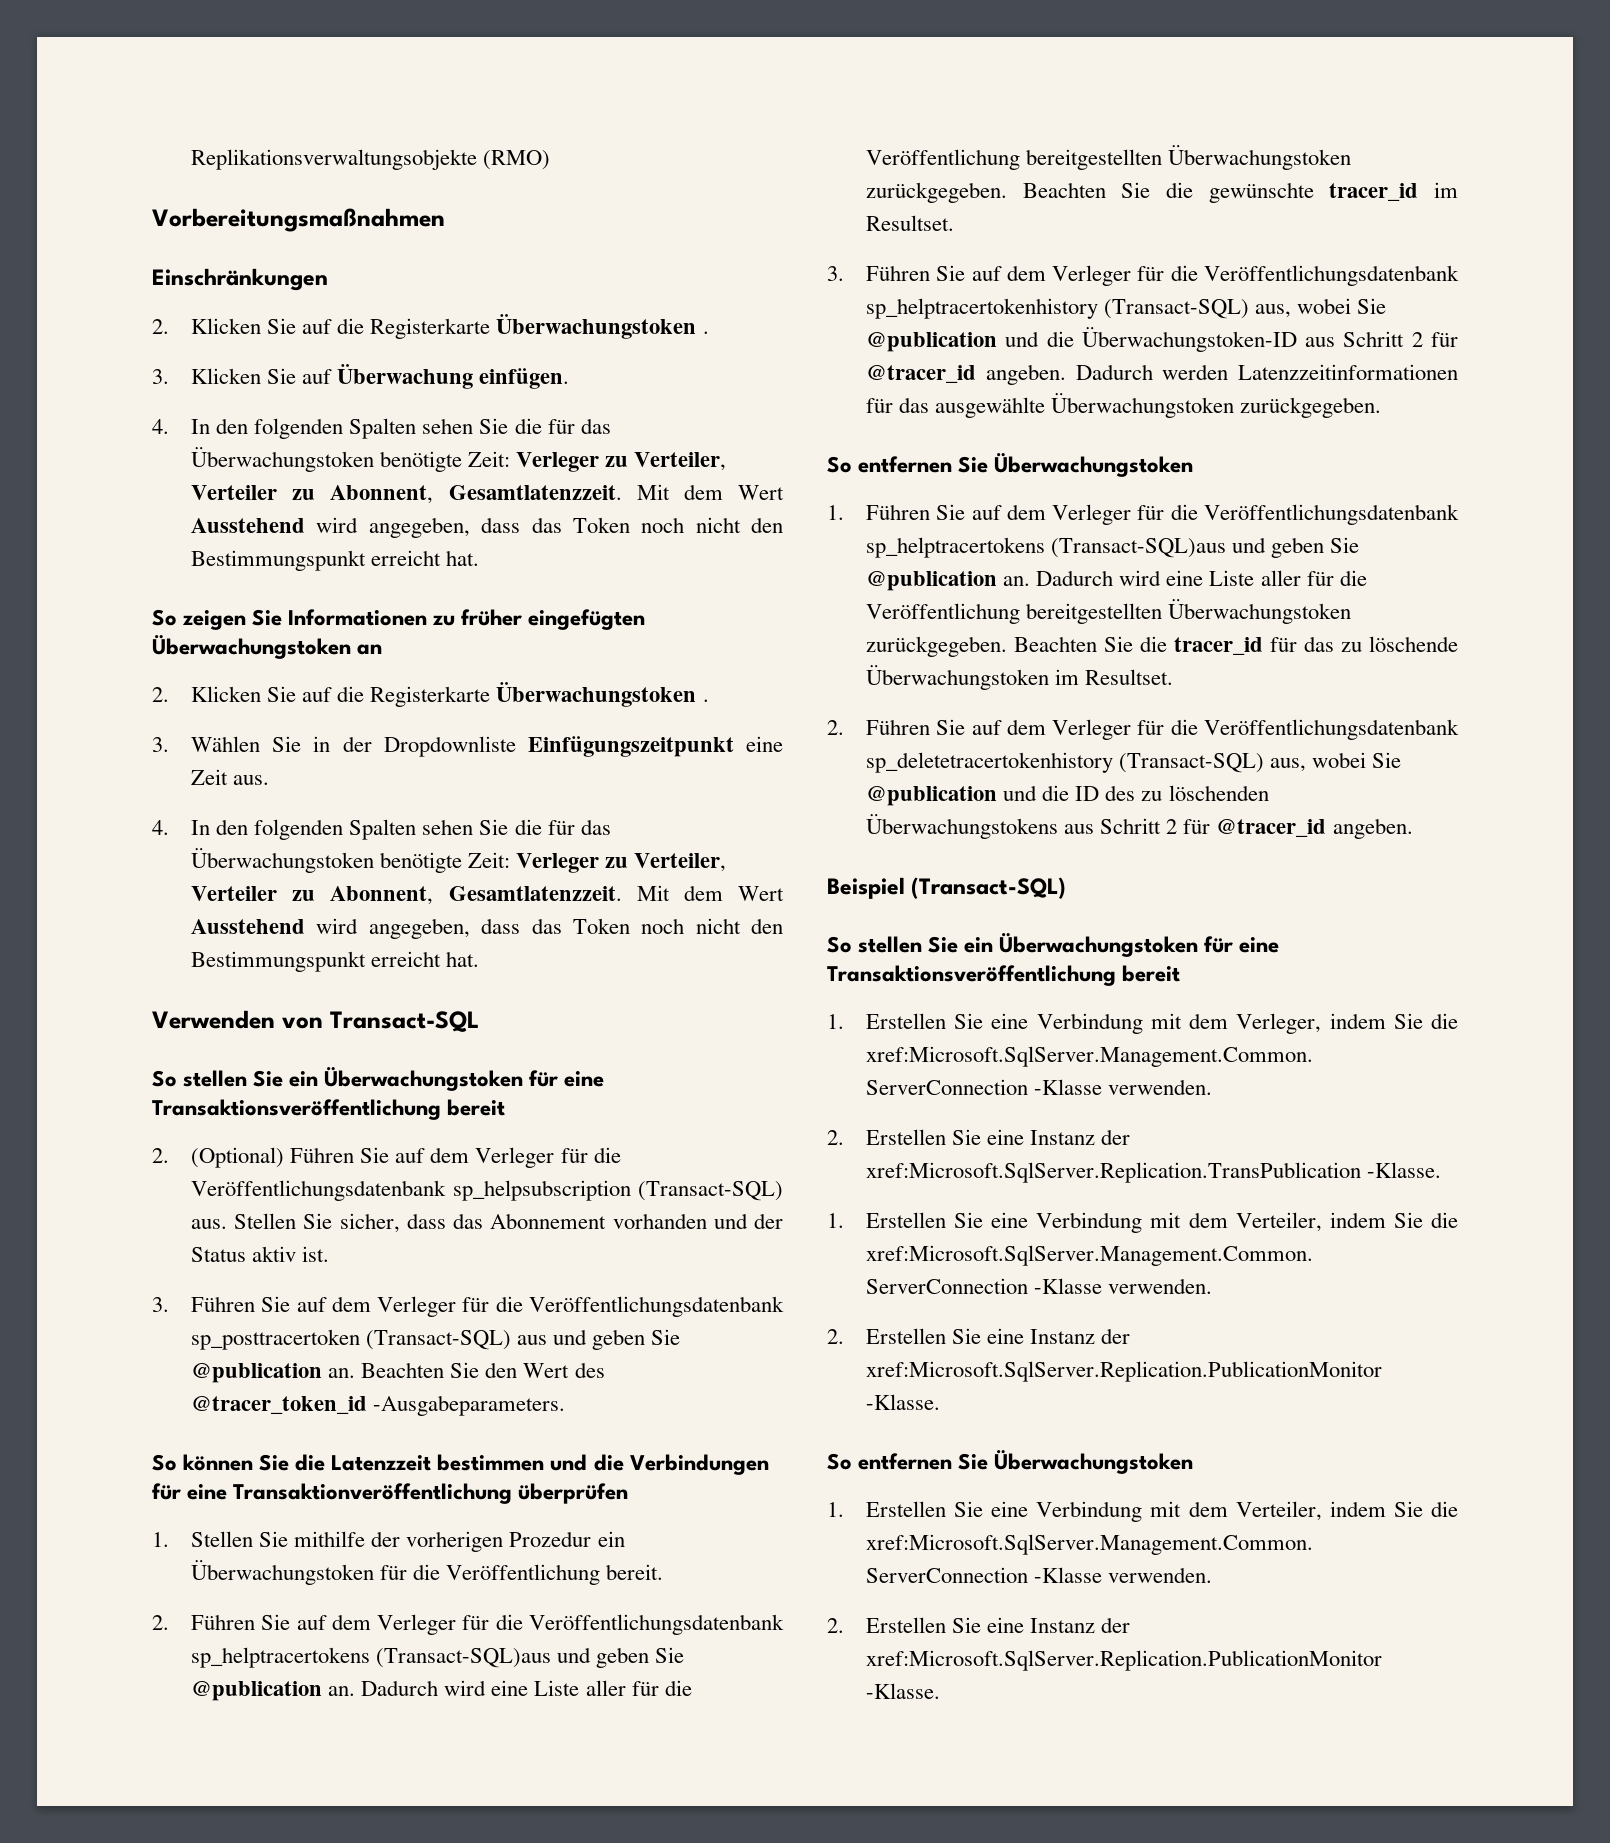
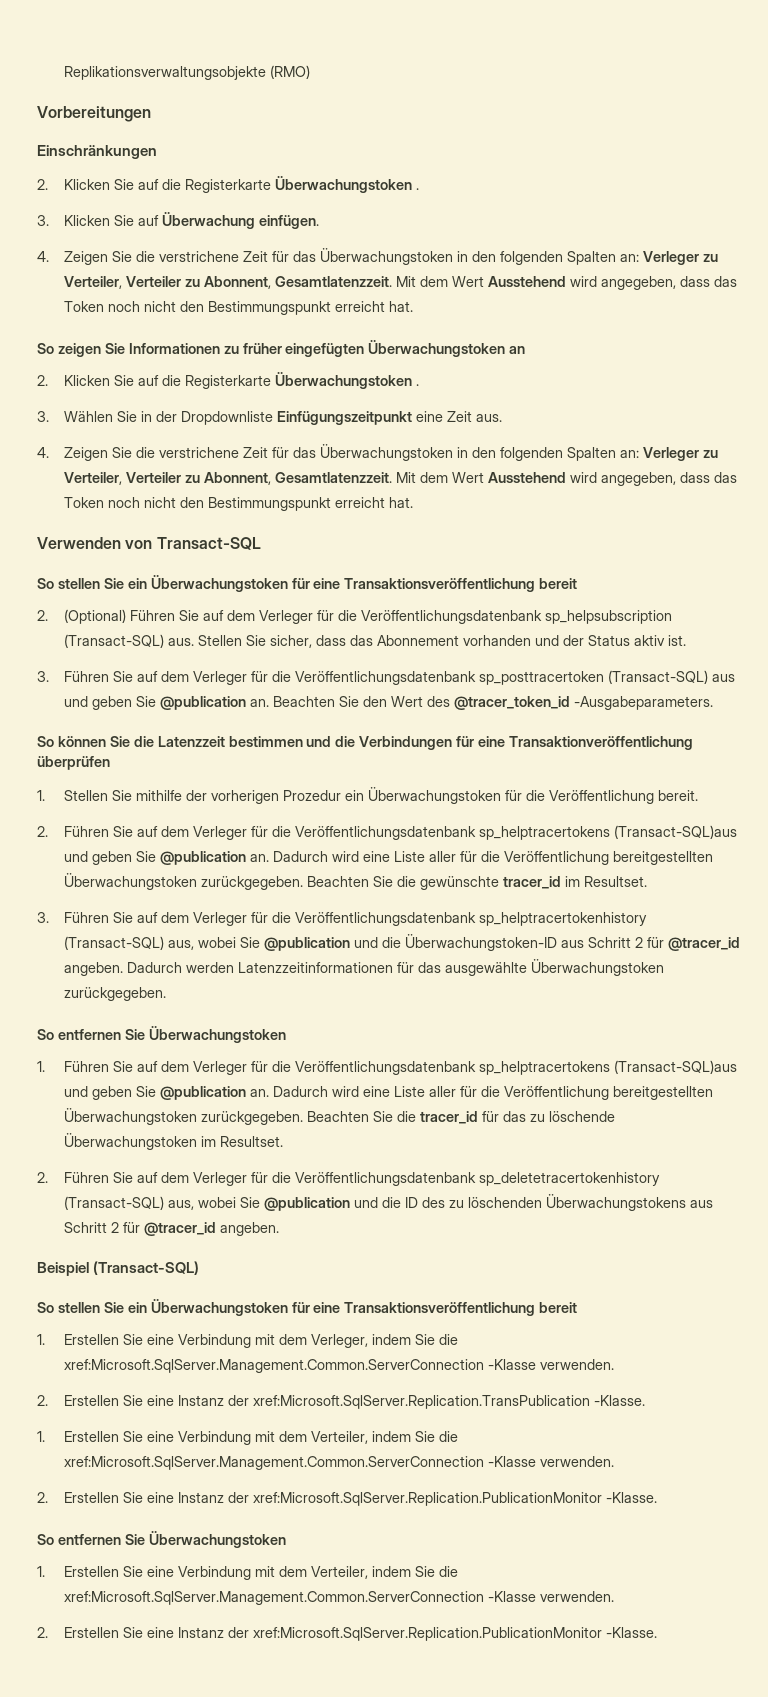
- Vorbereitungsmaßnahmen
+ Vorbereitungen
  3. Klicken Sie auf Überwachung einfügen.
- 4. In den folgenden Spalten sehen Sie die für das Überwachungstoken benötigte Zeit: Verleger zu Verteiler, Verteiler zu Abonnent, Gesamtlatenzzeit.
+ 4. Zeigen Sie die verstrichene Zeit für das Überwachungstoken in den folgenden Spalten an: Verleger zu Verteiler, Verteiler zu Abonnent, Gesamtlatenzzeit.
  3. Wählen Sie in der Dropdownliste Einfügungszeitpunkt eine Zeit aus.
- 4. In den folgenden Spalten sehen Sie die für das Überwachungstoken benötigte Zeit: Verleger zu Verteiler, Verteiler zu Abonnent, Gesamtlatenzzeit.
+ 4. Zeigen Sie die verstrichene Zeit für das Überwachungstoken in den folgenden Spalten an: Verleger zu Verteiler, Verteiler zu Abonnent, Gesamtlatenzzeit.

